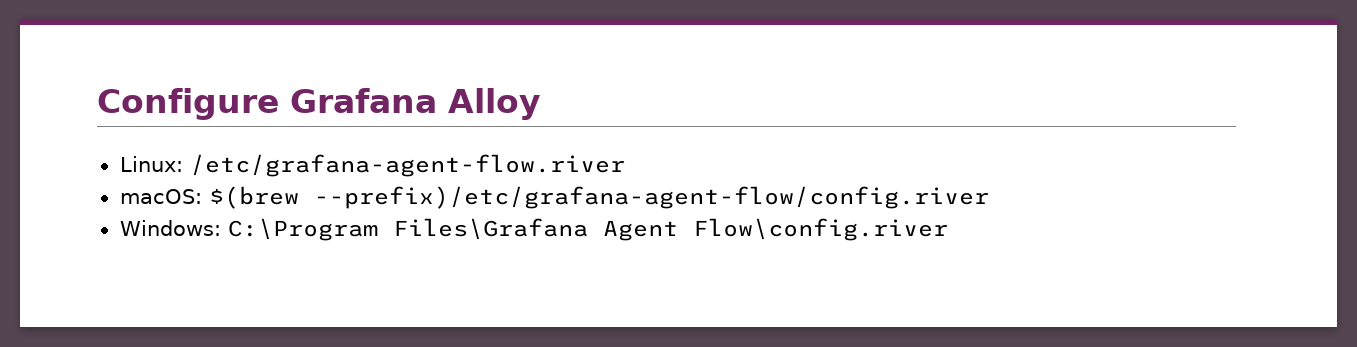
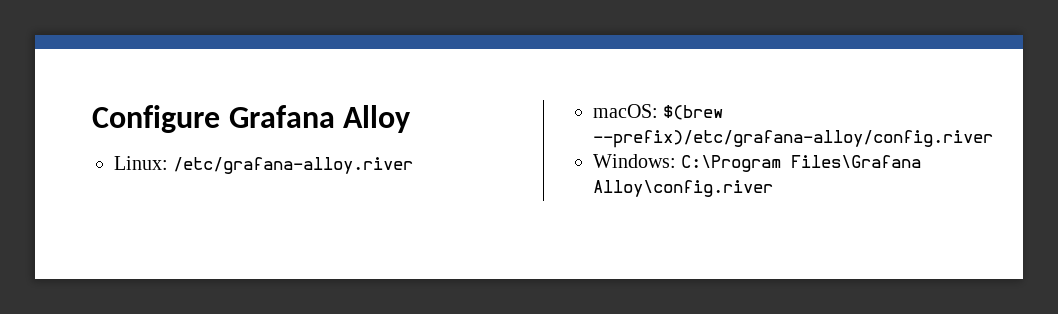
- Linux: /etc/grafana-agent-flow.river
+ Linux: /etc/grafana-alloy.river
- macOS: $(brew --prefix)/etc/grafana-agent-flow/config.river
+ macOS: $(brew --prefix)/etc/grafana-alloy/config.river
- Windows: C:\Program Files\Grafana Agent Flow\config.river
+ Windows: C:\Program Files\Grafana Alloy\config.river

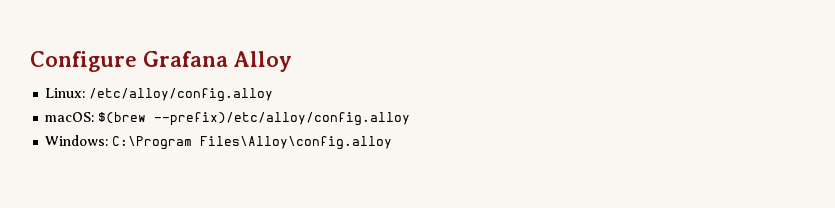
- Linux: /etc/grafana-alloy.river
+ Linux: /etc/alloy/config.alloy
- macOS: $(brew --prefix)/etc/grafana-alloy/config.river
+ macOS: $(brew --prefix)/etc/alloy/config.alloy
- Windows: C:\Program Files\Grafana Alloy\config.river
+ Windows: C:\Program Files\Alloy\config.alloy

